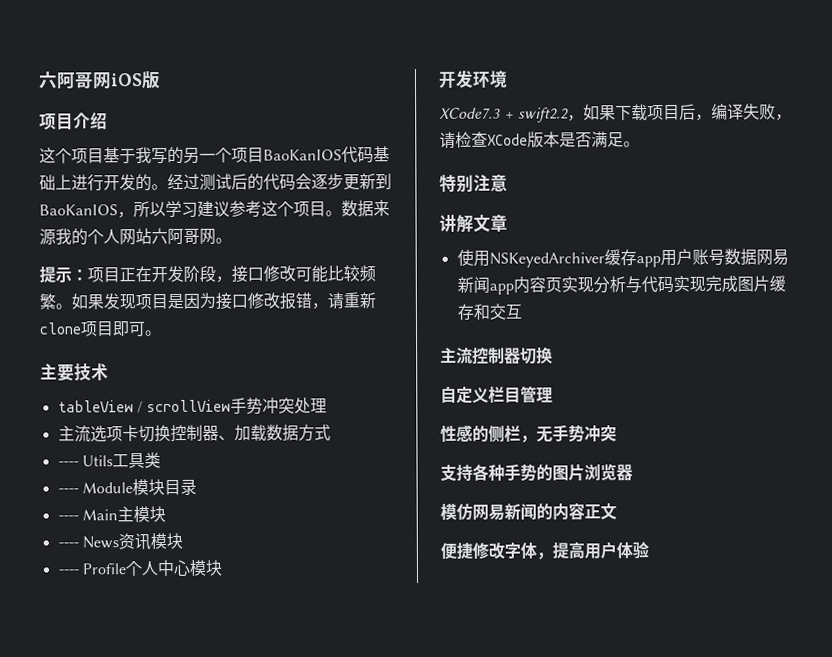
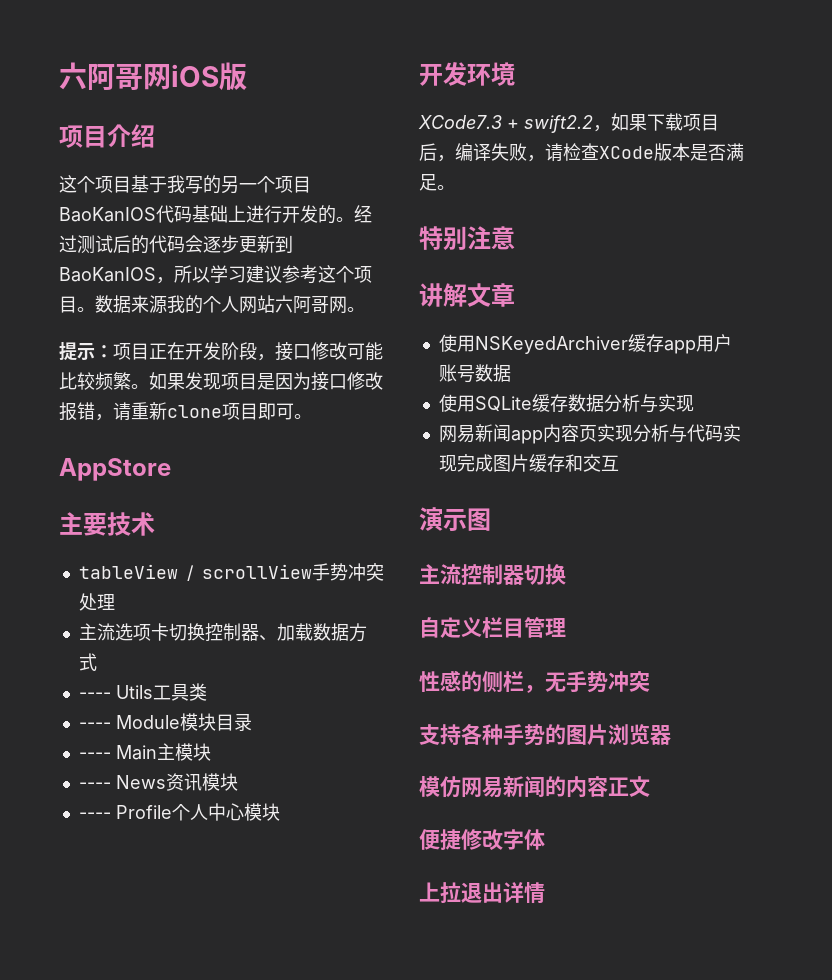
+ AppStore
- 使用NSKeyedArchiver缓存app用户账号数据网易新闻app内容页实现分析与代码实现完成图片缓存和交互
+ 使用NSKeyedArchiver缓存app用户账号数据
+ 使用SQLite缓存数据分析与实现
+ 网易新闻app内容页实现分析与代码实现完成图片缓存和交互
+ 演示图
- 便捷修改字体，提高用户体验
+ 便捷修改字体
+ 上拉退出详情

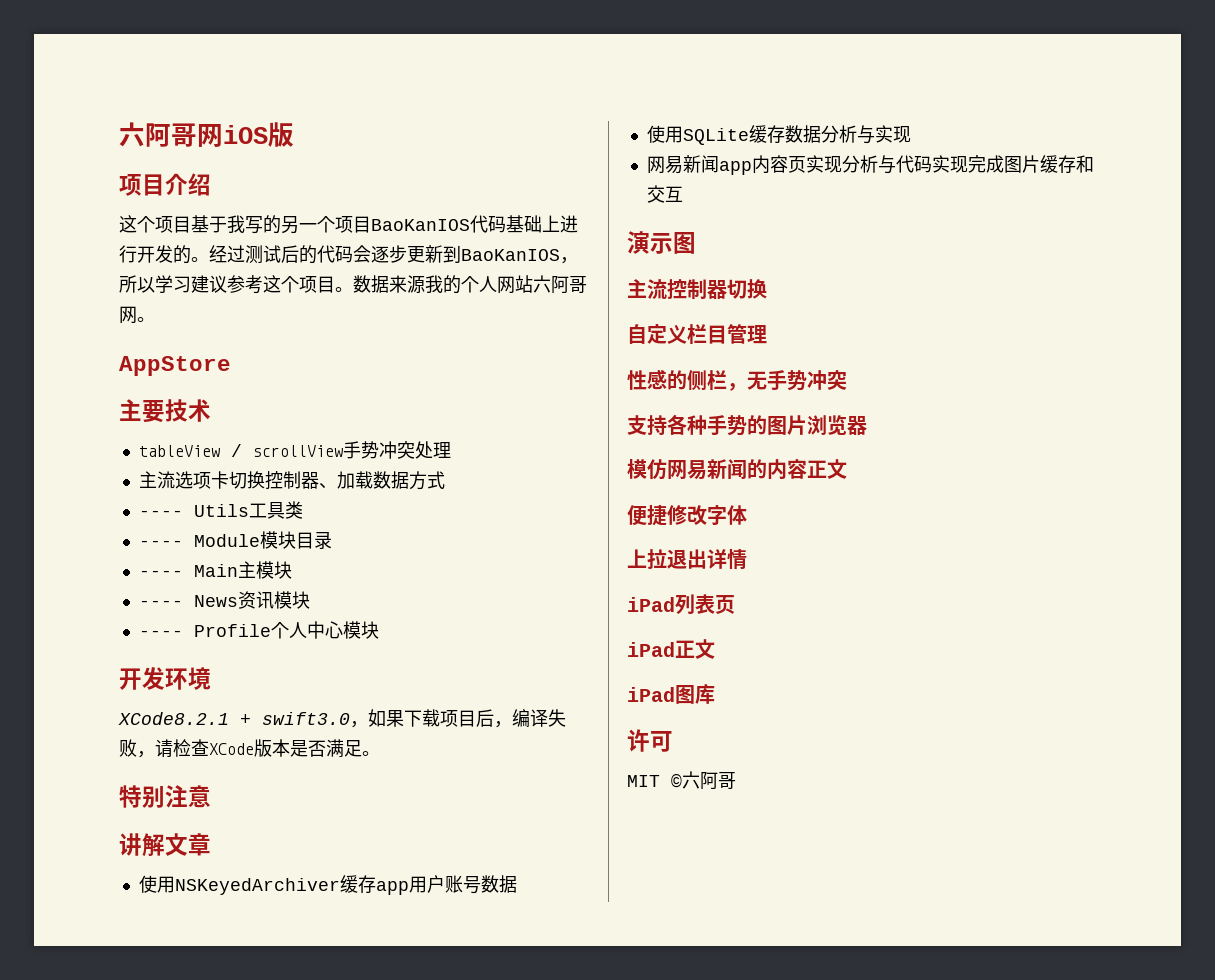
- 提示：项目正在开发阶段，接口修改可能比较频繁。如果发现项目是因为接口修改报错，请重新clone项目即可。
- XCode7.3 + swift2.2，如果下载项目后，编译失败，请检查XCode版本是否满足。
+ XCode8.2.1 + swift3.0，如果下载项目后，编译失败，请检查XCode版本是否满足。
+ iPad列表页
+ iPad正文
+ iPad图库
+ 许可
+ MIT ©六阿哥

